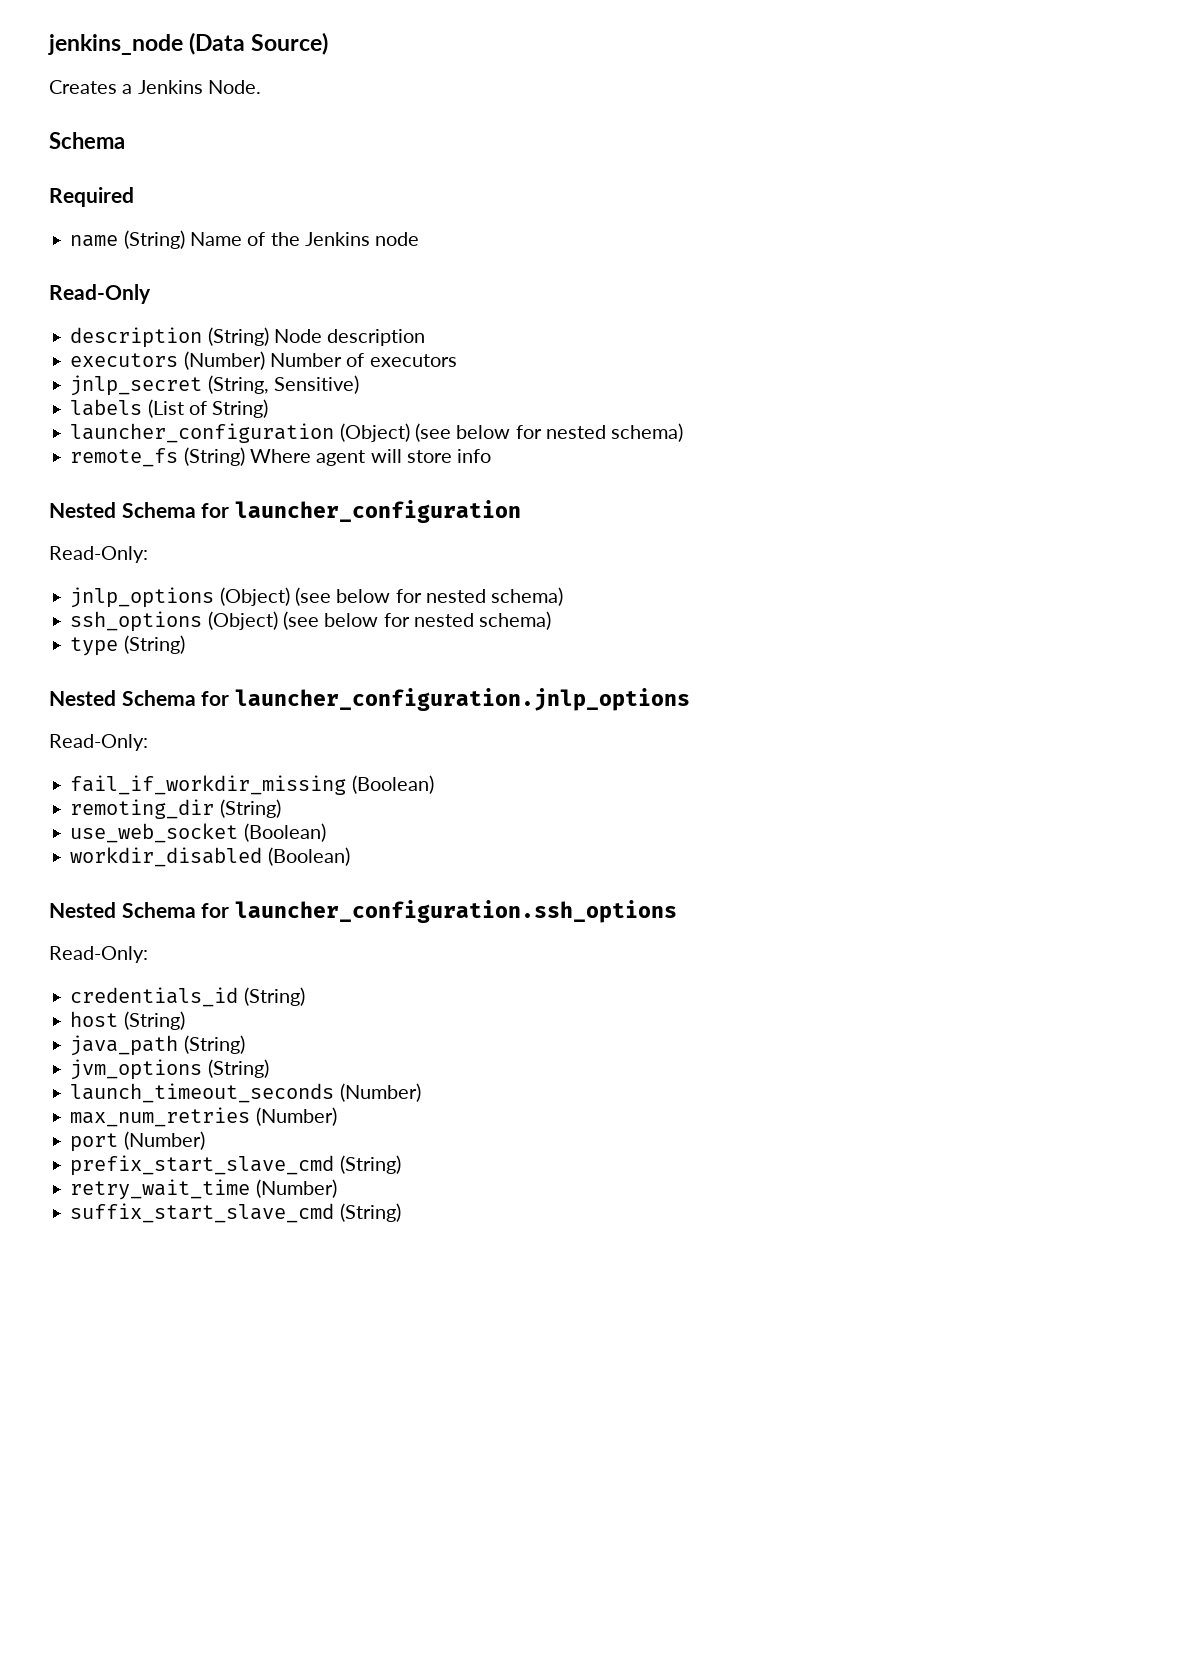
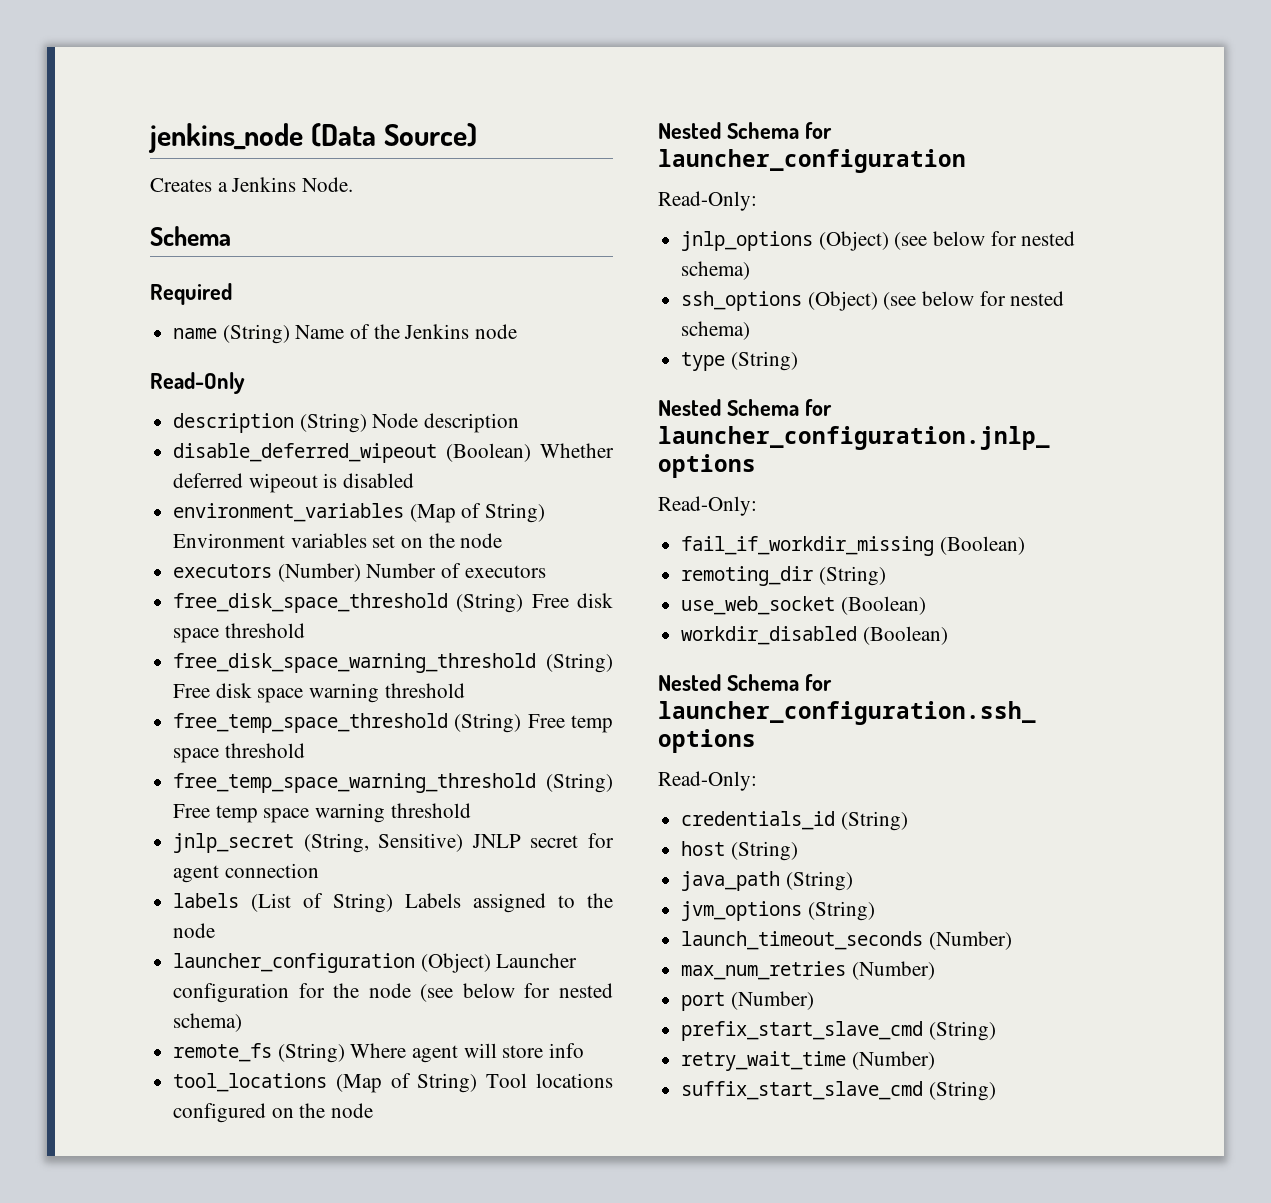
+ disable_deferred_wipeout (Boolean) Whether deferred wipeout is disabled
+ environment_variables (Map of String) Environment variables set on the node
- jnlp_secret (String, Sensitive)
- labels (List of String)
- launcher_configuration (Object) (see below for nested schema)
+ free_disk_space_threshold (String) Free disk space threshold
+ free_disk_space_warning_threshold (String) Free disk space warning threshold
+ free_temp_space_threshold (String) Free temp space threshold
+ free_temp_space_warning_threshold (String) Free temp space warning threshold
+ jnlp_secret (String, Sensitive) JNLP secret for agent connection
+ labels (List of String) Labels assigned to the node
+ launcher_configuration (Object) Launcher configuration for the node (see below for nested schema)
+ tool_locations (Map of String) Tool locations configured on the node

